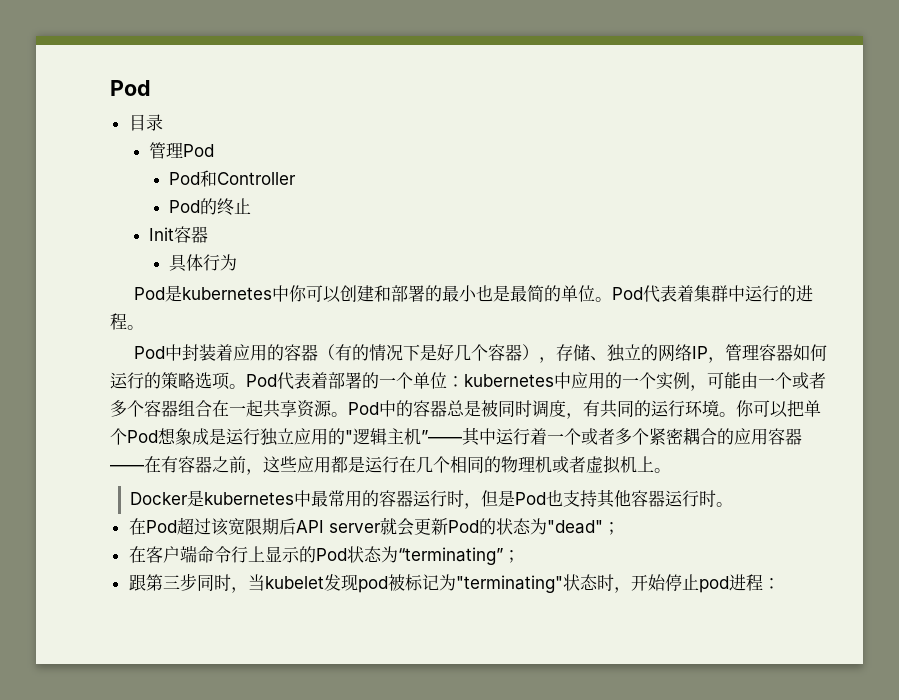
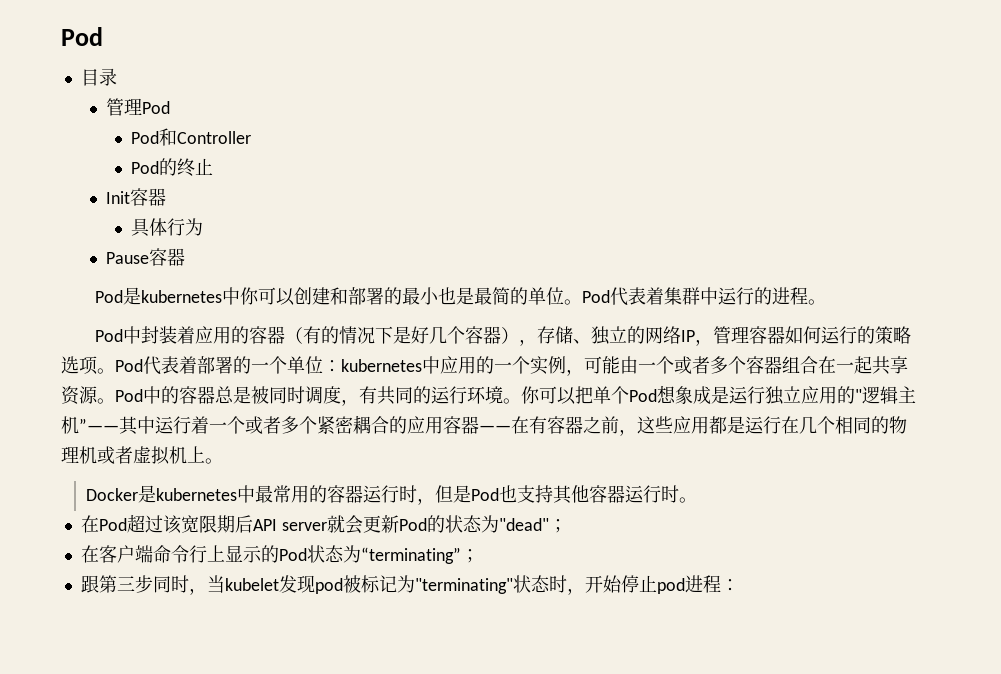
+ Pause容器

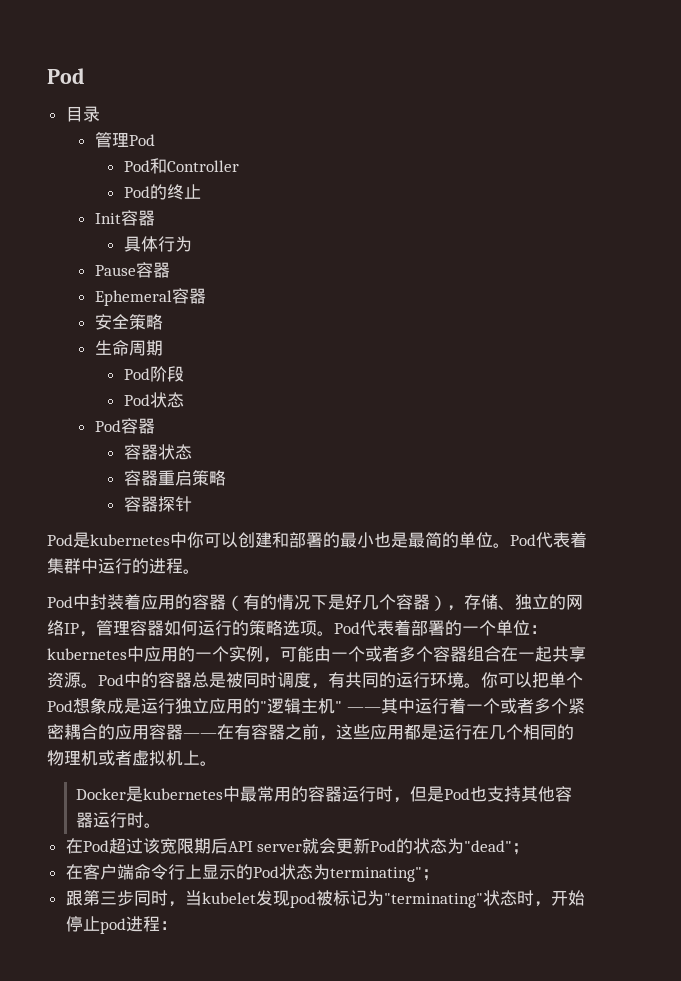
+ Ephemeral容器
+ 安全策略
+ 生命周期
+ Pod阶段
+ Pod状态
+ Pod容器
+ 容器状态
+ 容器重启策略
+ 容器探针
- 你可以把单个Pod想象成是运行独立应用的"逻辑主机”——其中运行着一个或者多个紧密耦合的应用容器——在有容器之前，这些应用都是运行在几个相同的物理机或者虚拟机上。
+ 你可以把单个Pod想象成是运行独立应用的"逻辑主机" ——其中运行着一个或者多个紧密耦合的应用容器——在有容器之前，这些应用都是运行在几个相同的物理机或者虚拟机上。
- 在客户端命令行上显示的Pod状态为“terminating”；
+ 在客户端命令行上显示的Pod状态为terminating"；

